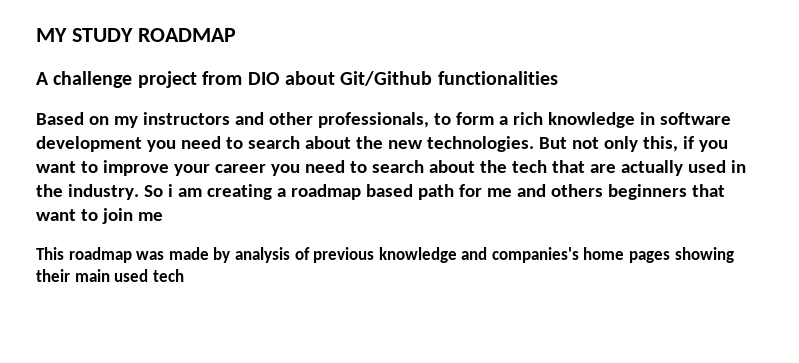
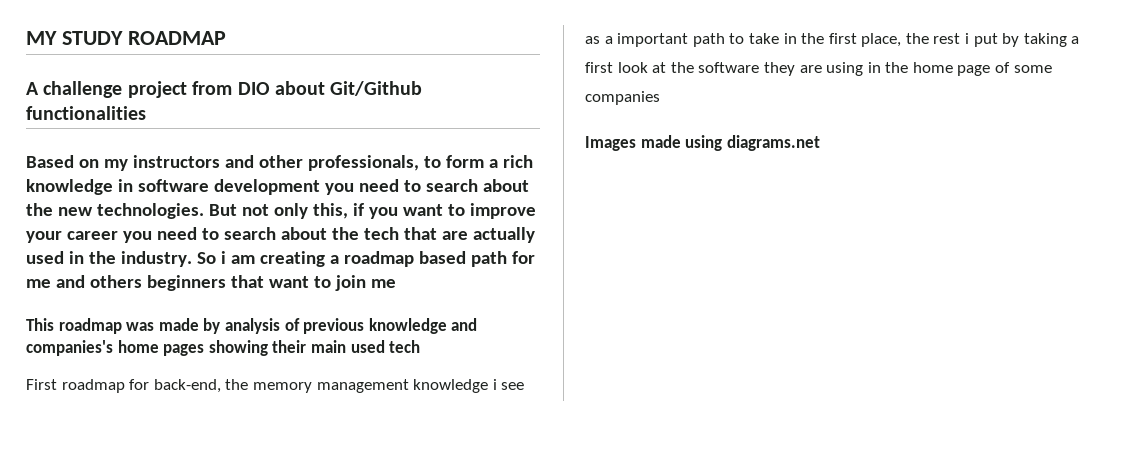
+ First roadmap for back-end, the memory management knowledge i see as a important path to take in the first place, the rest i put by taking a first look at the software they are using in the home page of some companies
+ Images made using diagrams.net

